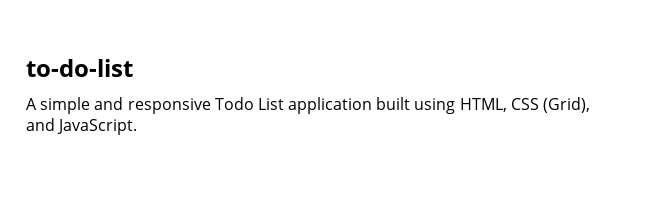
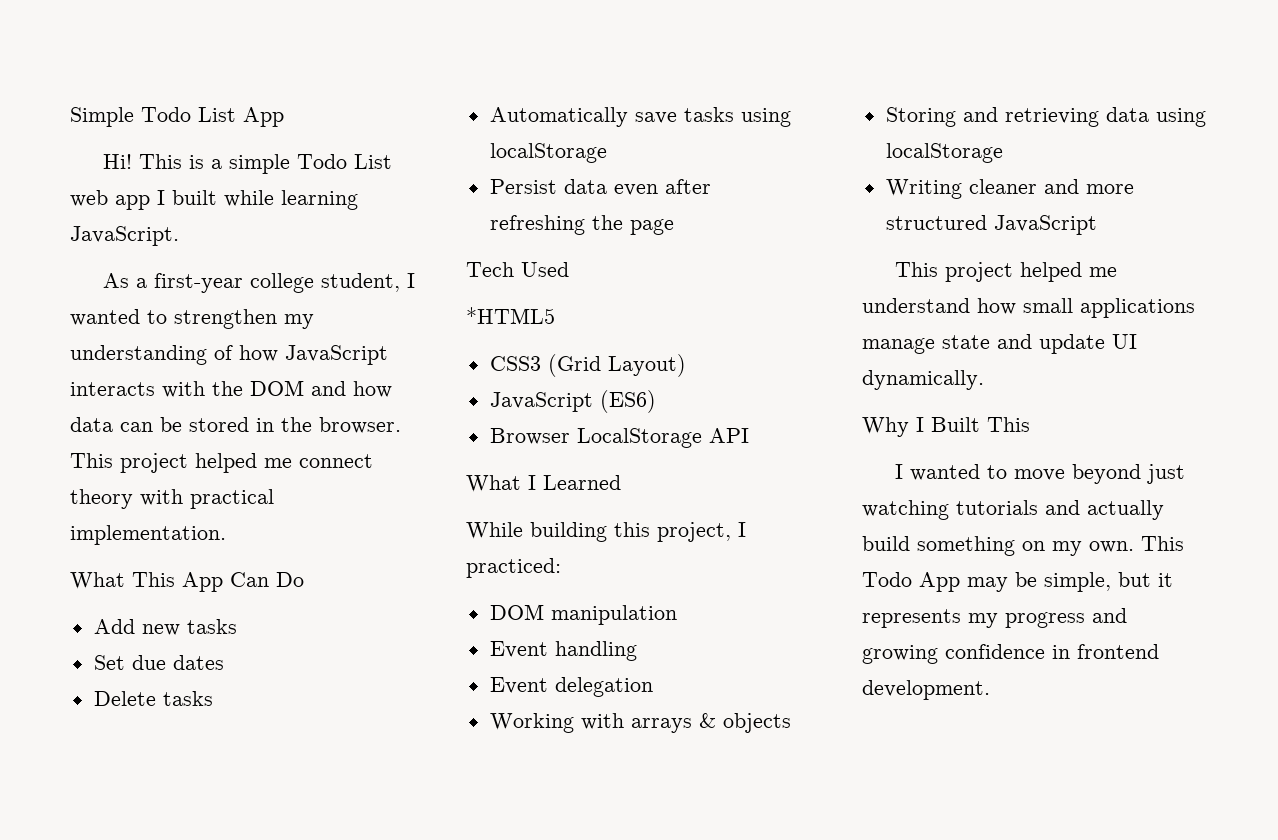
- to-do-list
- A simple and responsive Todo List application built using HTML, CSS (Grid), and JavaScript.
+ Simple Todo List App
+ Hi! This is a simple Todo List web app I built while learning JavaScript.
+ As a first-year college student, I wanted to strengthen my understanding of how JavaScript interacts with the DOM and how data can be stored in the browser. This project helped me connect theory with practical implementation.
+ What This App Can Do
+ Add new tasks
+ Set due dates
+ Delete tasks
+ Automatically save tasks using localStorage
+ Persist data even after refreshing the page
+ Tech Used
+ *HTML5
+ CSS3 (Grid Layout)
+ JavaScript (ES6)
+ Browser LocalStorage API
+ What I Learned
+ While building this project, I practiced:
+ DOM manipulation
+ Event handling
+ Event delegation
+ Working with arrays & objects
+ Storing and retrieving data using localStorage
+ Writing cleaner and more structured JavaScript
+ This project helped me understand how small applications manage state and update UI dynamically.
+ Why I Built This
+ I wanted to move beyond just watching tutorials and actually build something on my own. This Todo App may be simple, but it represents my progress and growing confidence in frontend development.

